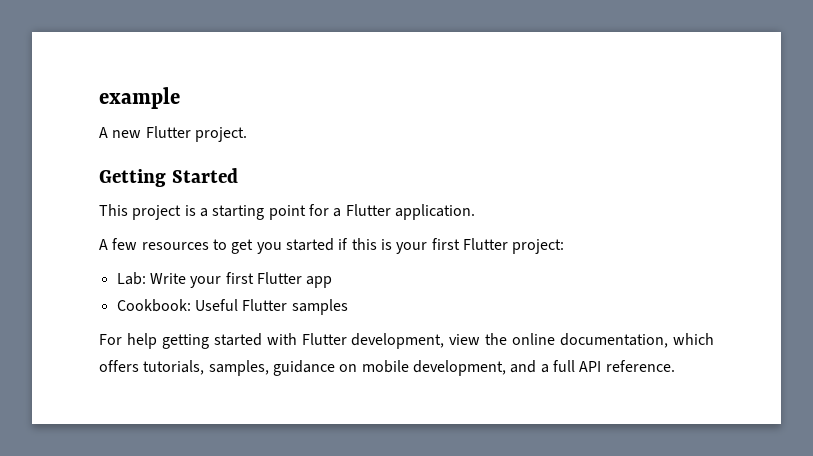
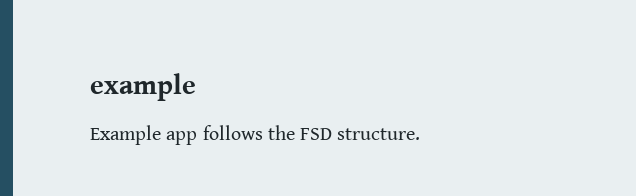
- A new Flutter project.
- Getting Started
- This project is a starting point for a Flutter application.
- A few resources to get you started if this is your first Flutter project:
- Lab: Write your first Flutter app
- Cookbook: Useful Flutter samples
- For help getting started with Flutter development, view the online documentation, which offers tutorials, samples, guidance on mobile development, and a full API reference.
+ Example app follows the FSD structure.

